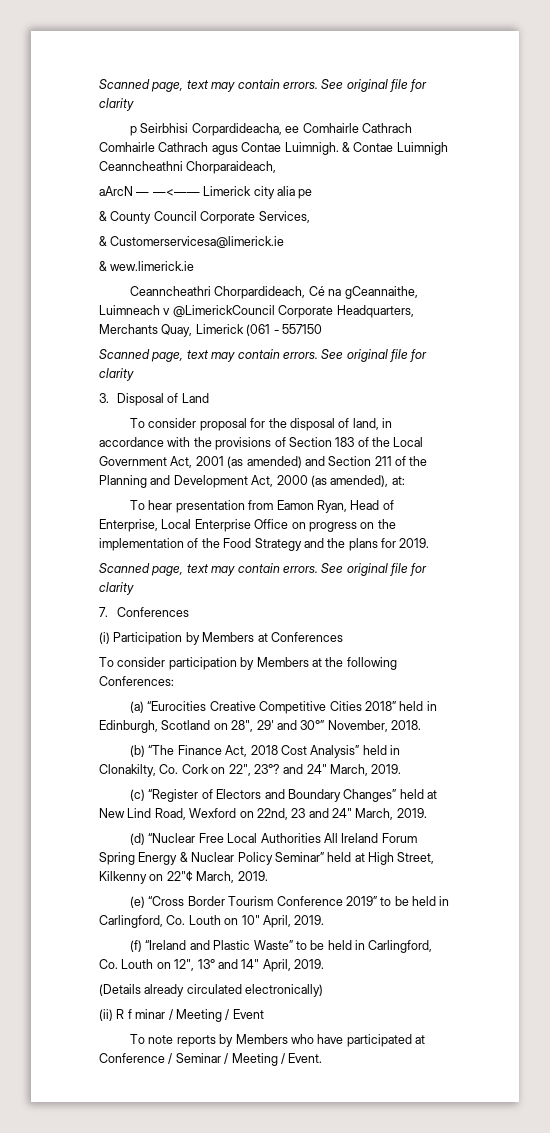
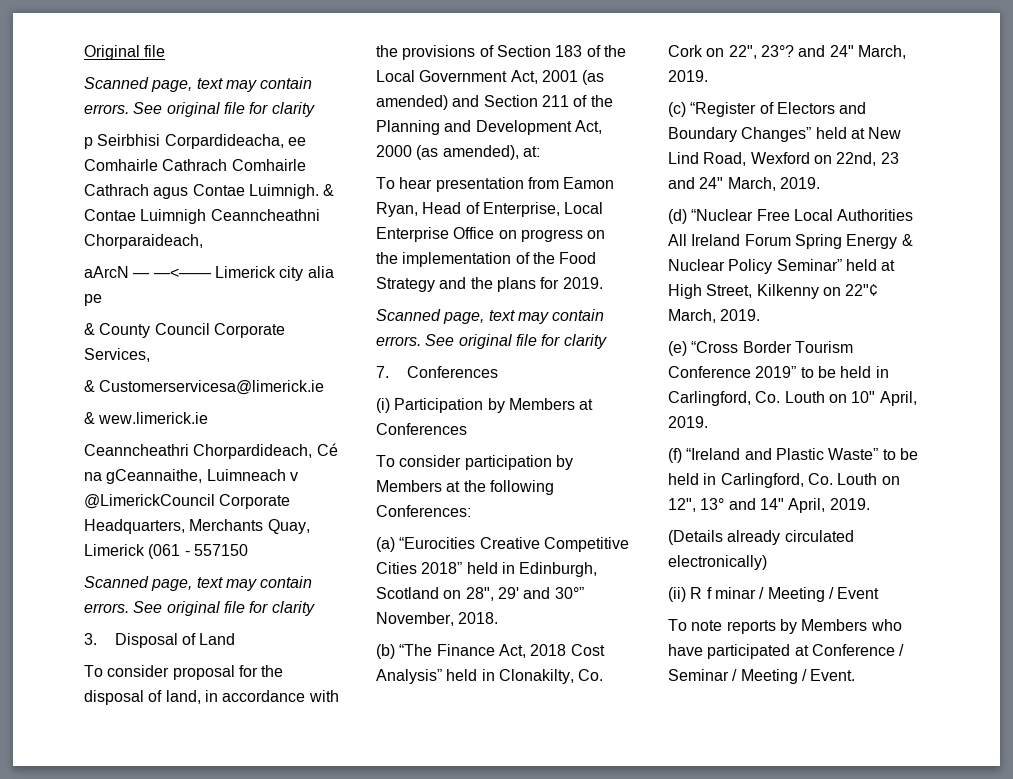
+ Original file

